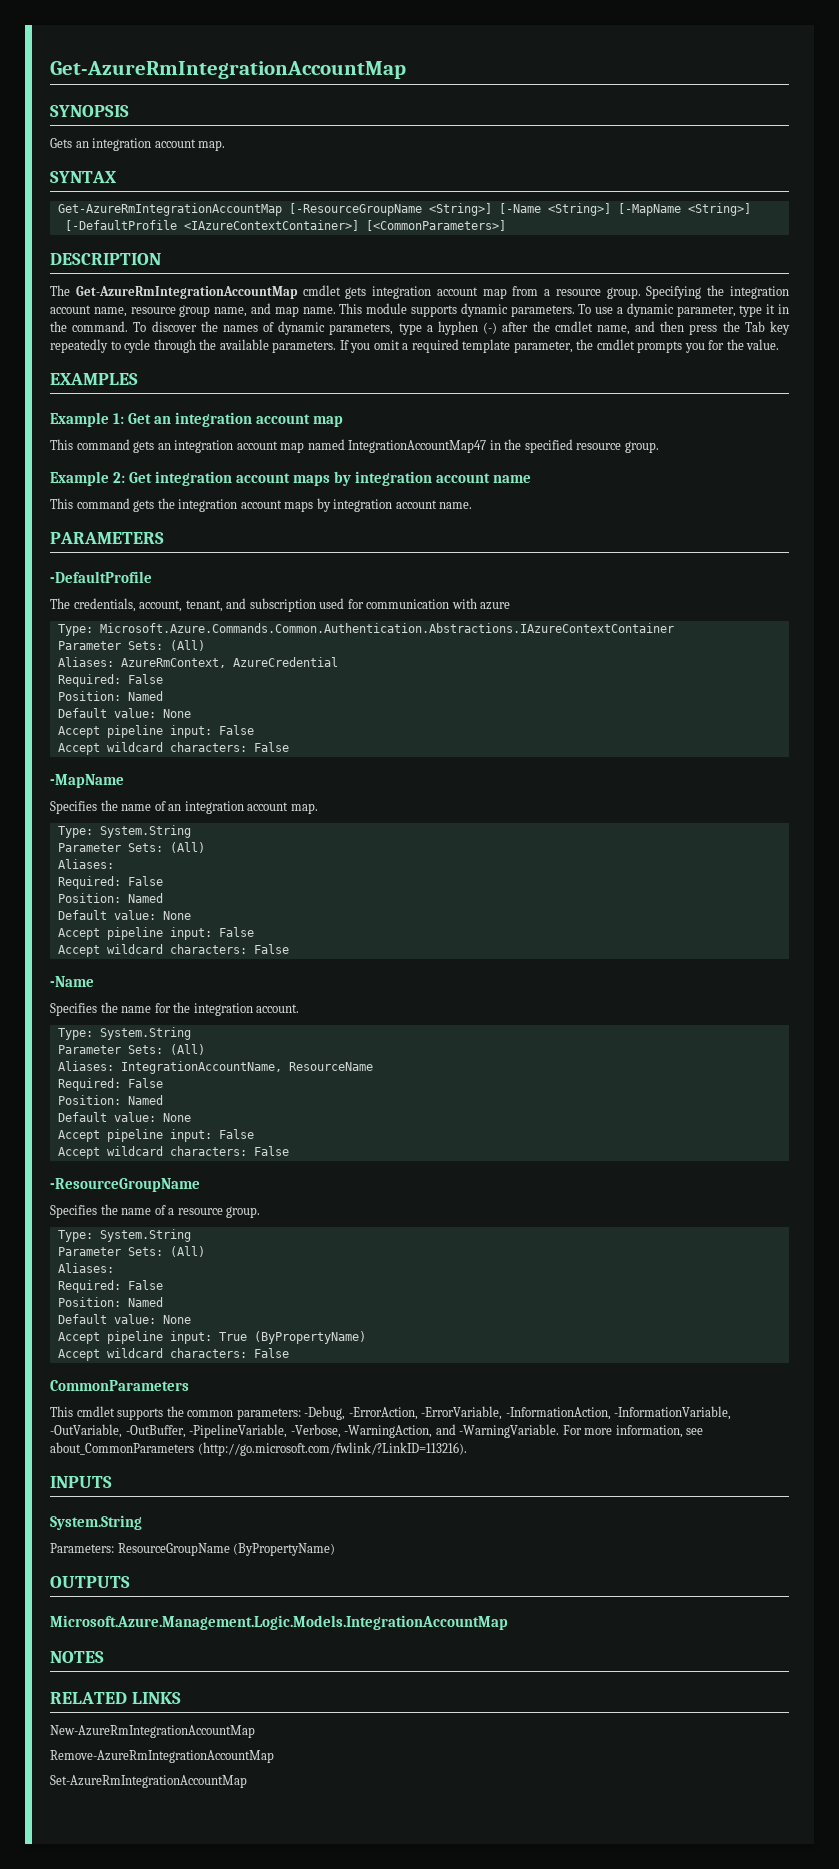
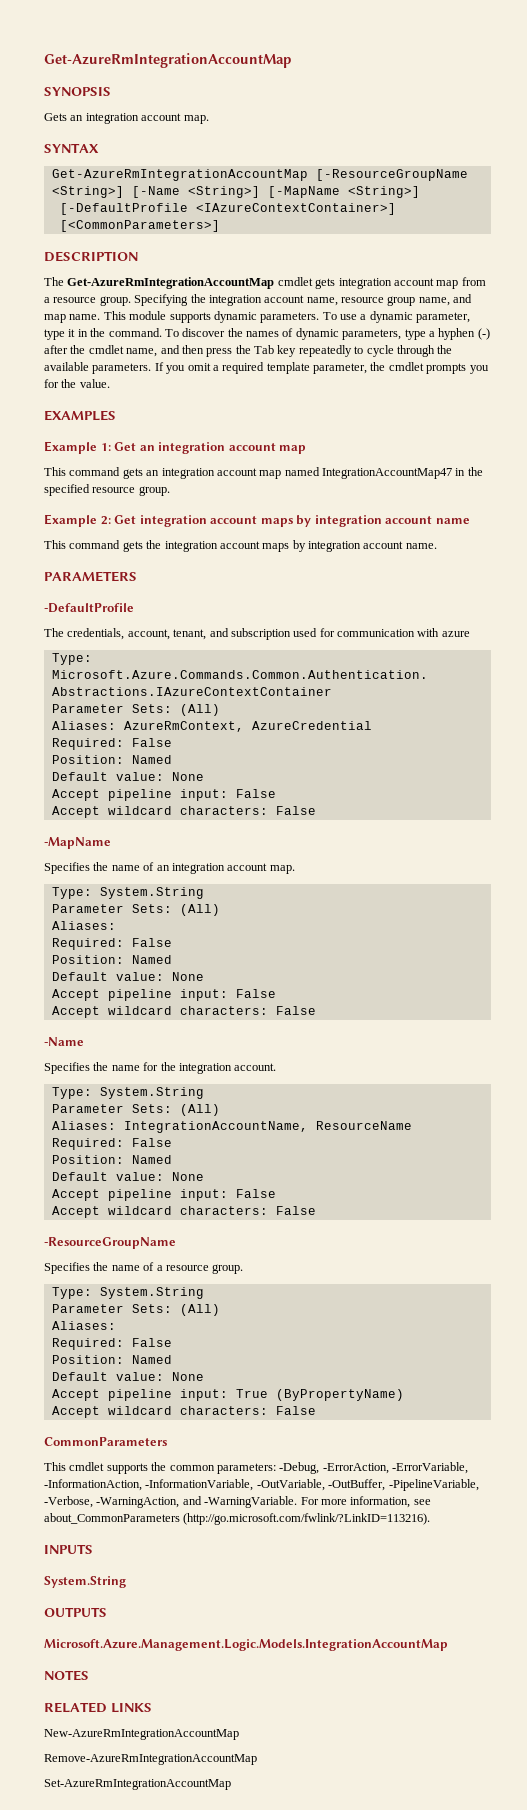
- Parameters: ResourceGroupName (ByPropertyName)

